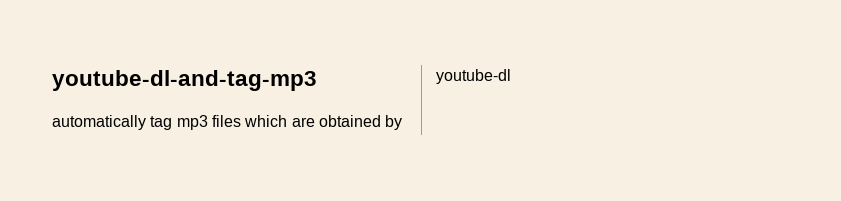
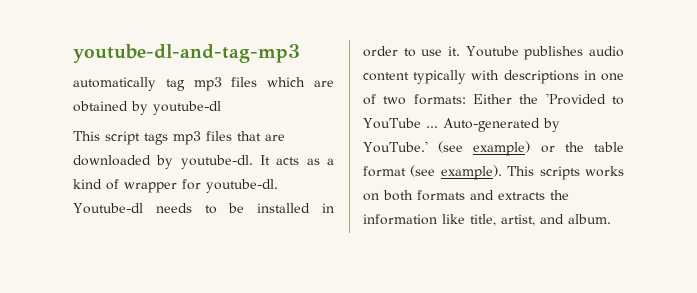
+ This script tags mp3 files that are downloaded by youtube-dl. It acts as a kind of wrapper for youtube-dl. Youtube-dl needs to be installed in order to use it. Youtube publishes audio content typically with descriptions in one of two formats: Either the 'Provided to YouTube ... Auto-generated by YouTube.' (see example) or the table format (see example). This scripts works on both formats and extracts the information like title, artist, and album.

